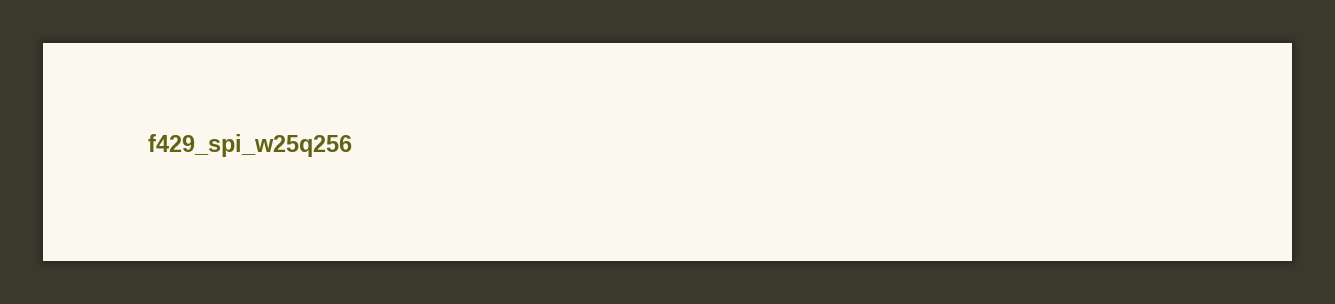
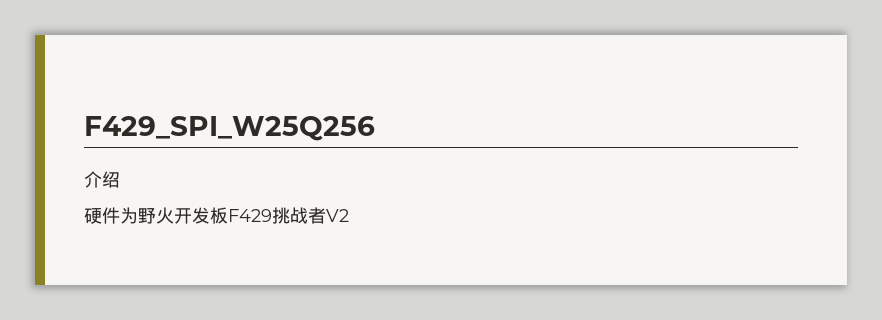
- f429_spi_w25q256
+ F429_SPI_W25Q256
+ 介绍
+ 硬件为野火开发板F429挑战者V2

